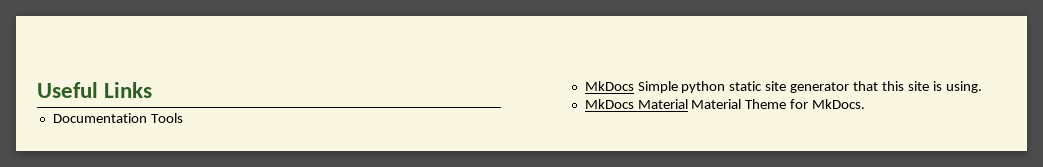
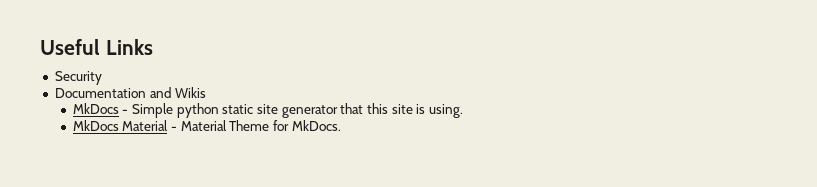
+ Security
- Documentation Tools
- MkDocs Simple python static site generator that this site is using.
+ Documentation and Wikis
+ MkDocs - Simple python static site generator that this site is using.
- MkDocs Material Material Theme for MkDocs.
+ MkDocs Material - Material Theme for MkDocs.

